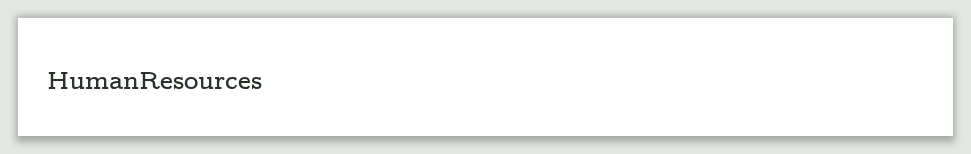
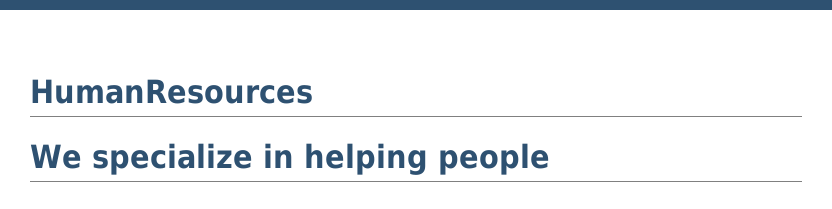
+ We specialize in helping people

